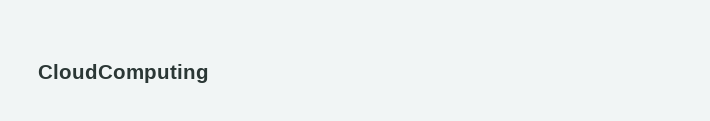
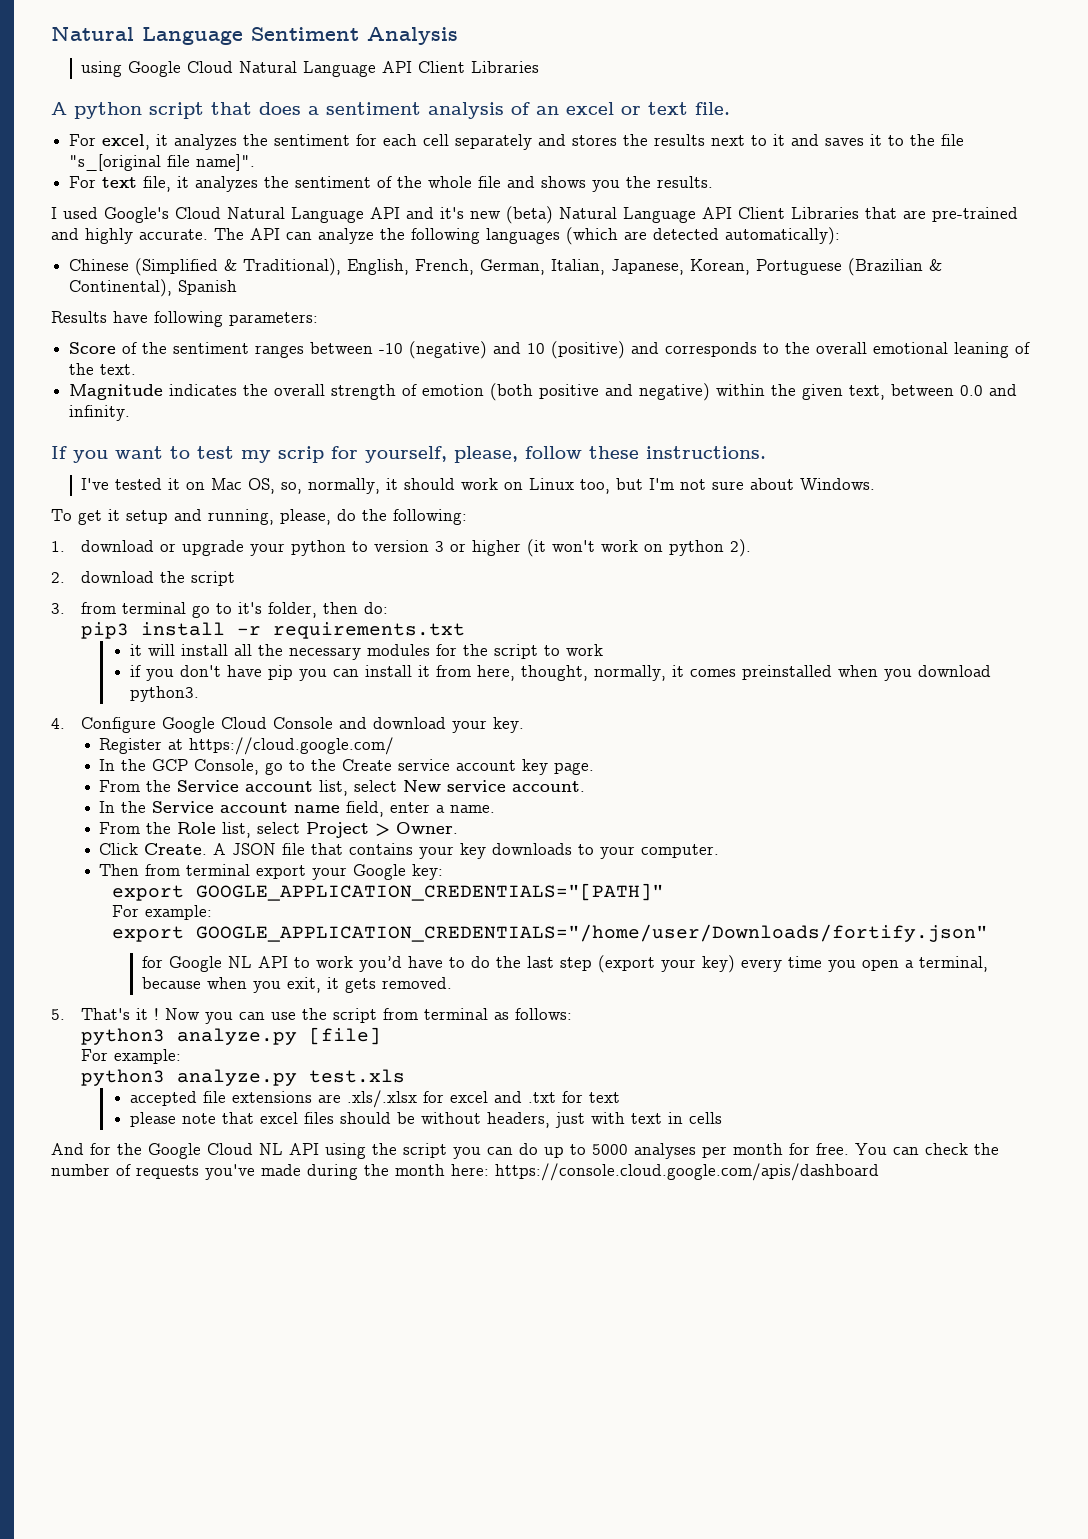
- CloudComputing
+ Natural Language Sentiment Analysis
+ using Google Cloud Natural Language API Client Libraries
+ A python script that does a sentiment analysis of an excel or text file.
+ For excel, it analyzes the sentiment for each cell separately and stores the results next to it and saves it to the file "s_[original file name]".
+ For text file, it analyzes the sentiment of the whole file and shows you the results.
+ I used Google's Cloud Natural Language API and it's new (beta) Natural Language API Client Libraries that are pre-trained and highly accurate. The API can analyze the following languages (which are detected automatically):
+ Chinese (Simplified & Traditional), English, French, German, Italian, Japanese, Korean, Portuguese (Brazilian & Continental), Spanish
+ Results have following parameters:
+ Score of the sentiment ranges between -10 (negative) and 10 (positive) and corresponds to the overall emotional leaning of the text.
+ Magnitude indicates the overall strength of emotion (both positive and negative) within the given text, between 0.0 and infinity.
+ If you want to test my scrip for yourself, please, follow these instructions.
+ I've tested it on Mac OS, so, normally, it should work on Linux too, but I'm not sure about Windows.
+ To get it setup and running, please, do the following:
+ 1. download or upgrade your python to version 3 or higher (it won't work on python 2).
+ 2. download the script
+ 3. from terminal go to it's folder, then do:
+ pip3 install -r requirements.txt
+ it will install all the necessary modules for the script to work
+ if you don't have pip you can install it from here, thought, normally, it comes preinstalled when you download python3.
+ 4. Configure Google Cloud Console and download your key.
+ Register at https://cloud.google.com/
+ In the GCP Console, go to the Create service account key page.
+ From the Service account list, select New service account.
+ In the Service account name field, enter a name.
+ From the Role list, select Project > Owner.
+ Click Create. A JSON file that contains your key downloads to your computer.
+ Then from terminal export your Google key:
+ export GOOGLE_APPLICATION_CREDENTIALS="[PATH]"
+ For example:
+ export GOOGLE_APPLICATION_CREDENTIALS="/home/user/Downloads/fortify.json"
+ for Google NL API to work you’d have to do the last step (export your key) every time you open a terminal, because when you exit, it gets removed.
+ 5. That's it ! Now you can use the script from terminal as follows:
+ python3 analyze.py [file]
+ For example:
+ python3 analyze.py test.xls
+ accepted file extensions are .xls/.xlsx for excel and .txt for text
+ please note that excel files should be without headers, just with text in cells
+ And for the Google Cloud NL API using the script you can do up to 5000 analyses per month for free. You can check the number of requests you've made during the month here: https://console.cloud.google.com/apis/dashboard

